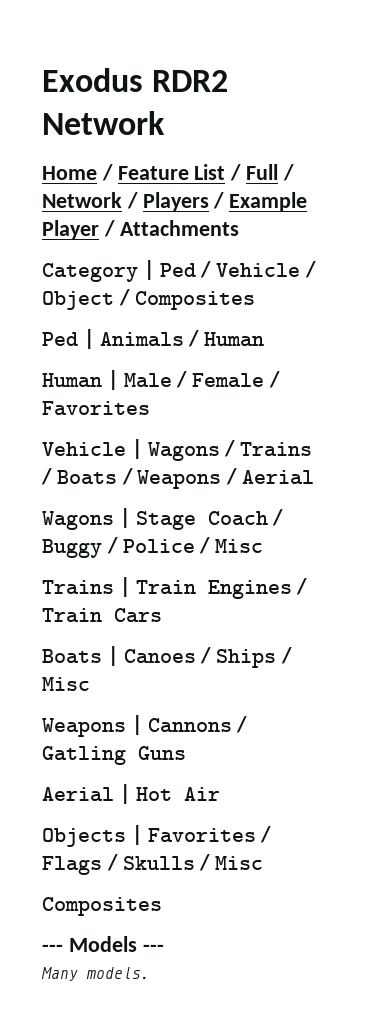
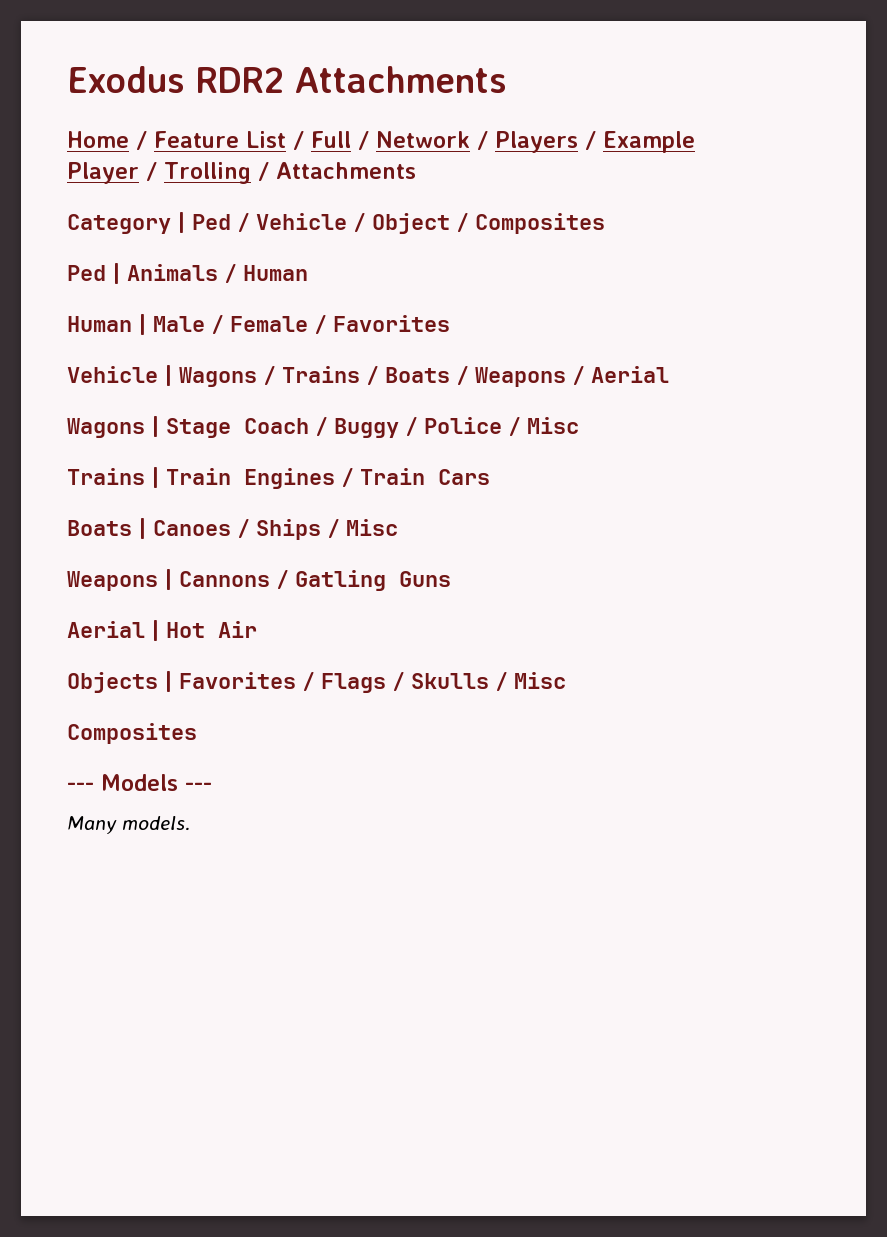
- Exodus RDR2 Network
+ Exodus RDR2 Attachments
- Home / Feature List / Full / Network / Players / Example Player / Attachments
+ Home / Feature List / Full / Network / Players / Example Player / Trolling / Attachments

